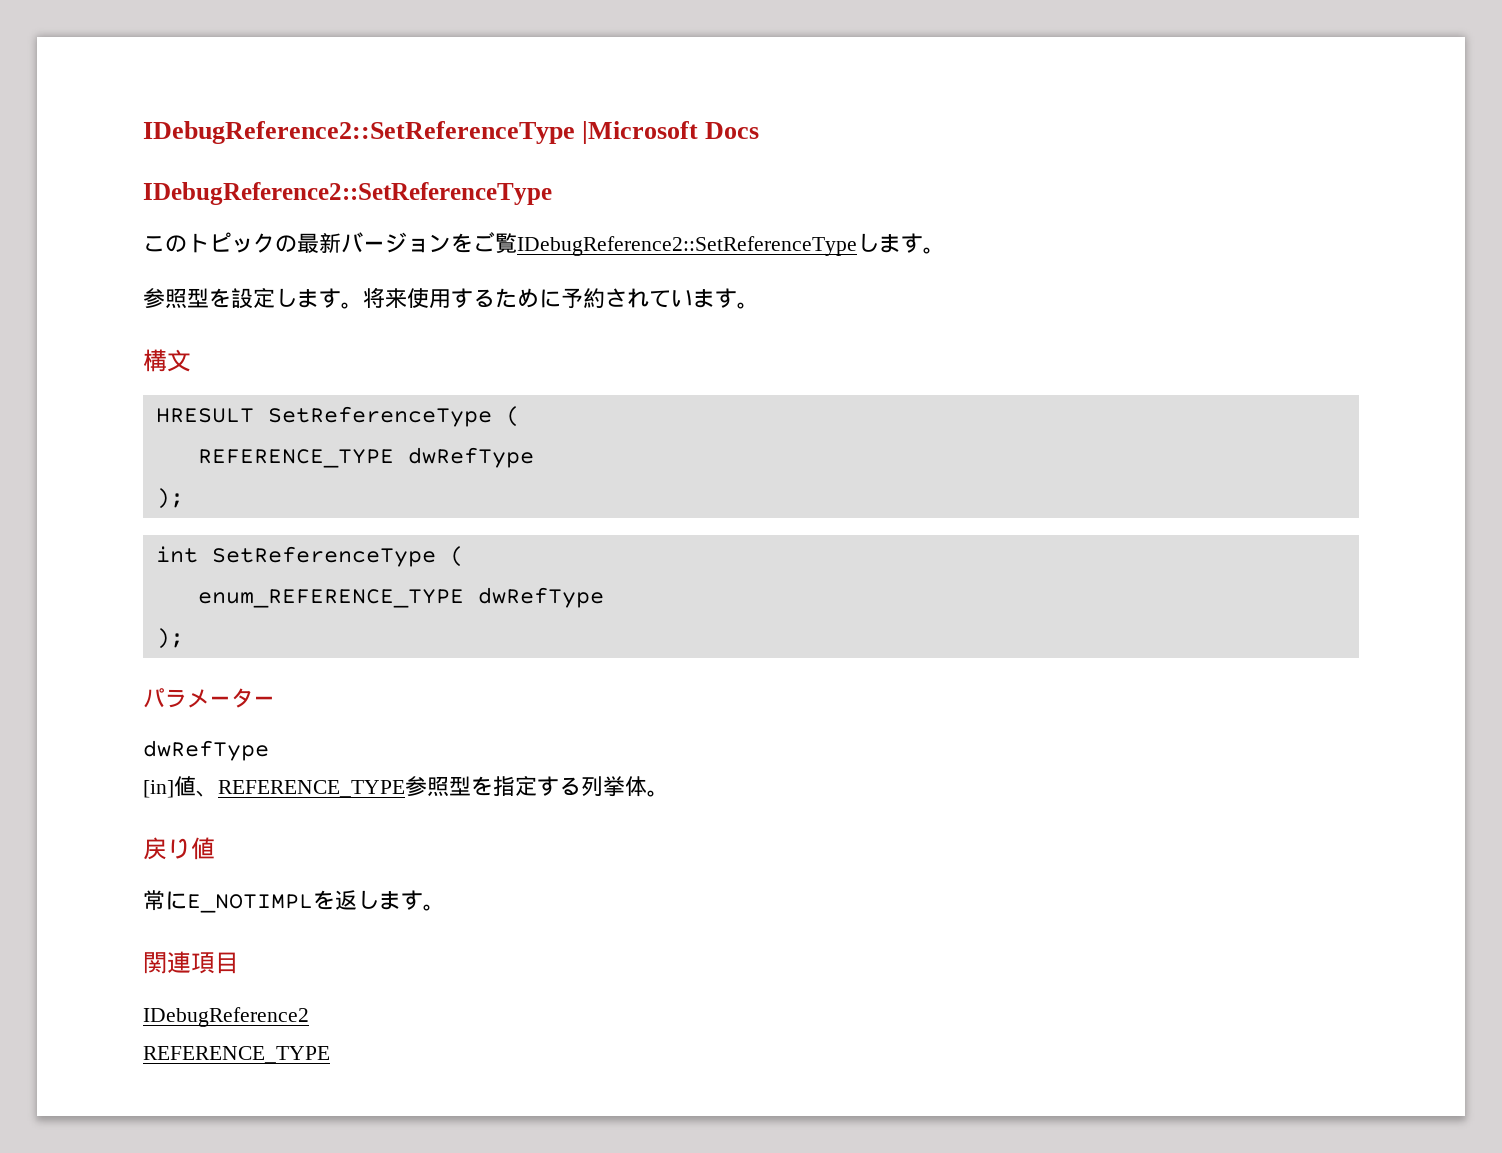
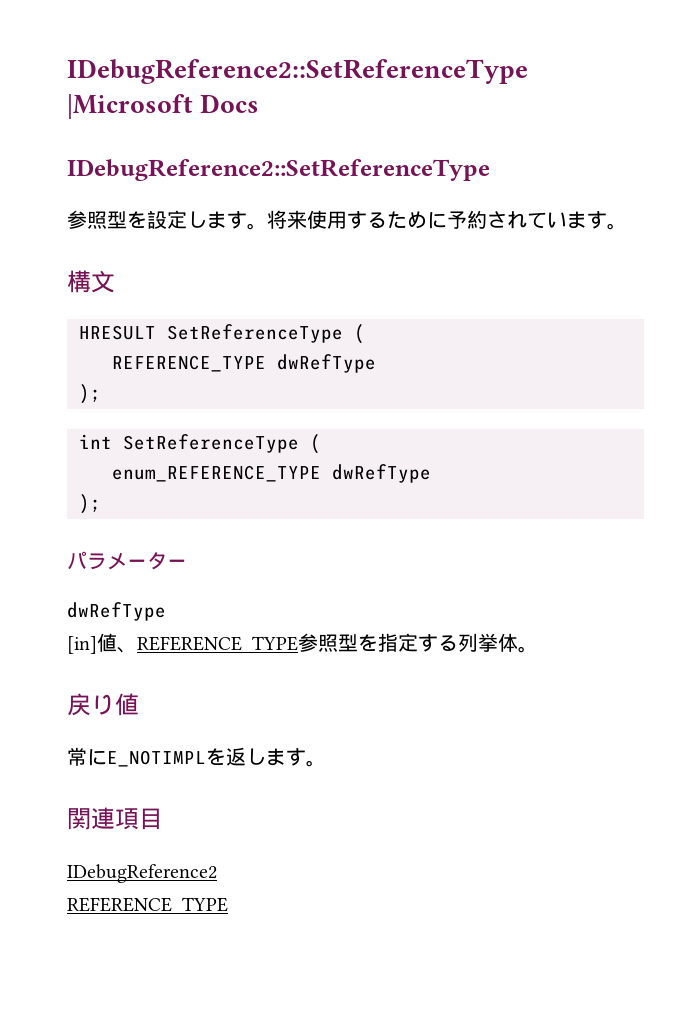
- このトピックの最新バージョンをご覧IDebugReference2::SetReferenceTypeします。

